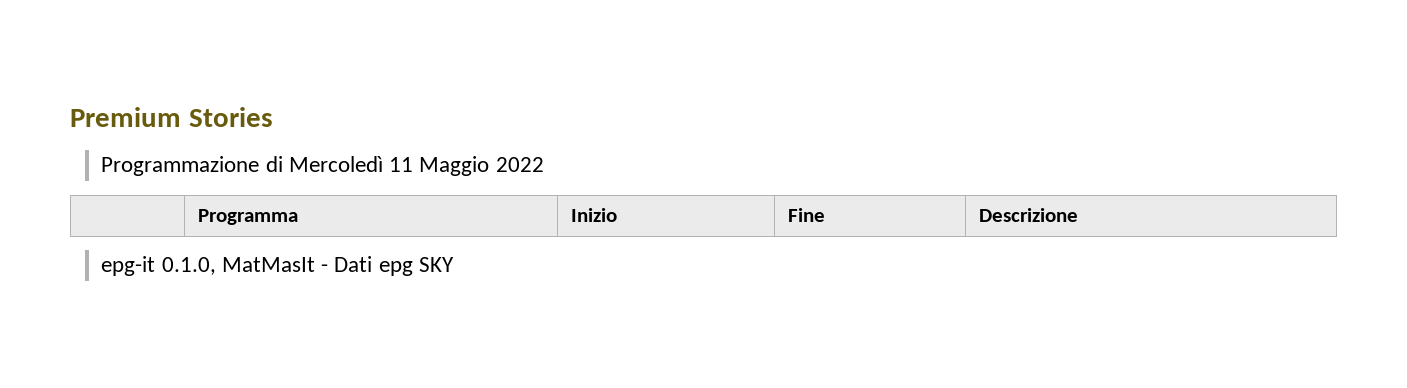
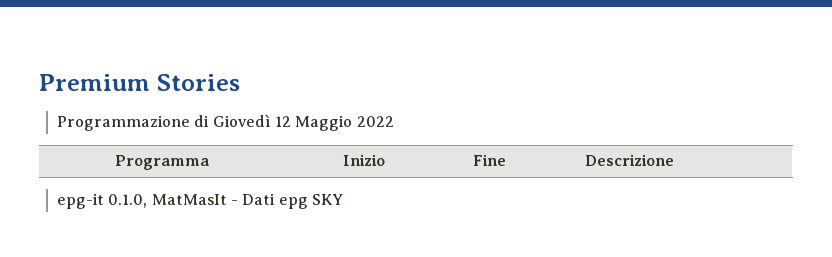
- Programmazione di Mercoledì 11 Maggio 2022
+ Programmazione di Giovedì 12 Maggio 2022

